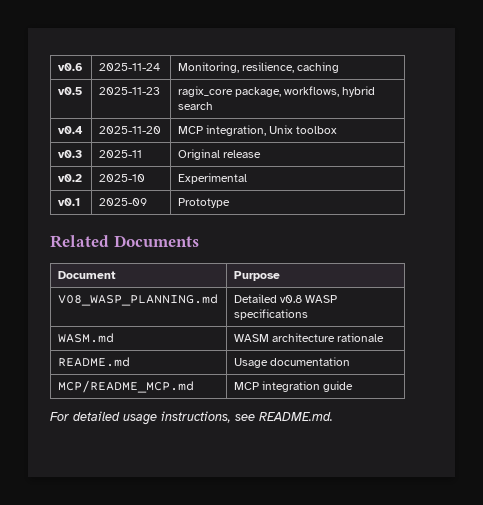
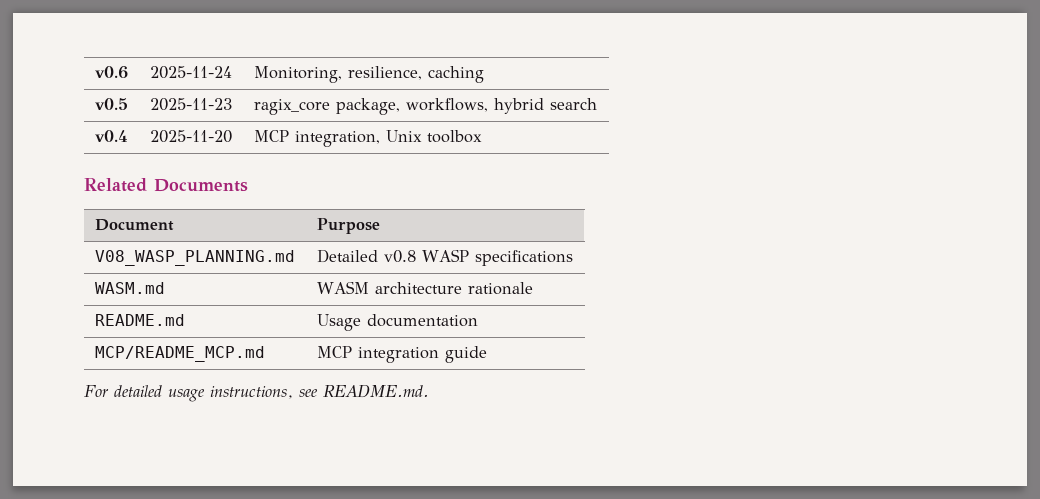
- v0.3 | 2025-11 | Original release
- v0.2 | 2025-10 | Experimental
- v0.1 | 2025-09 | Prototype

